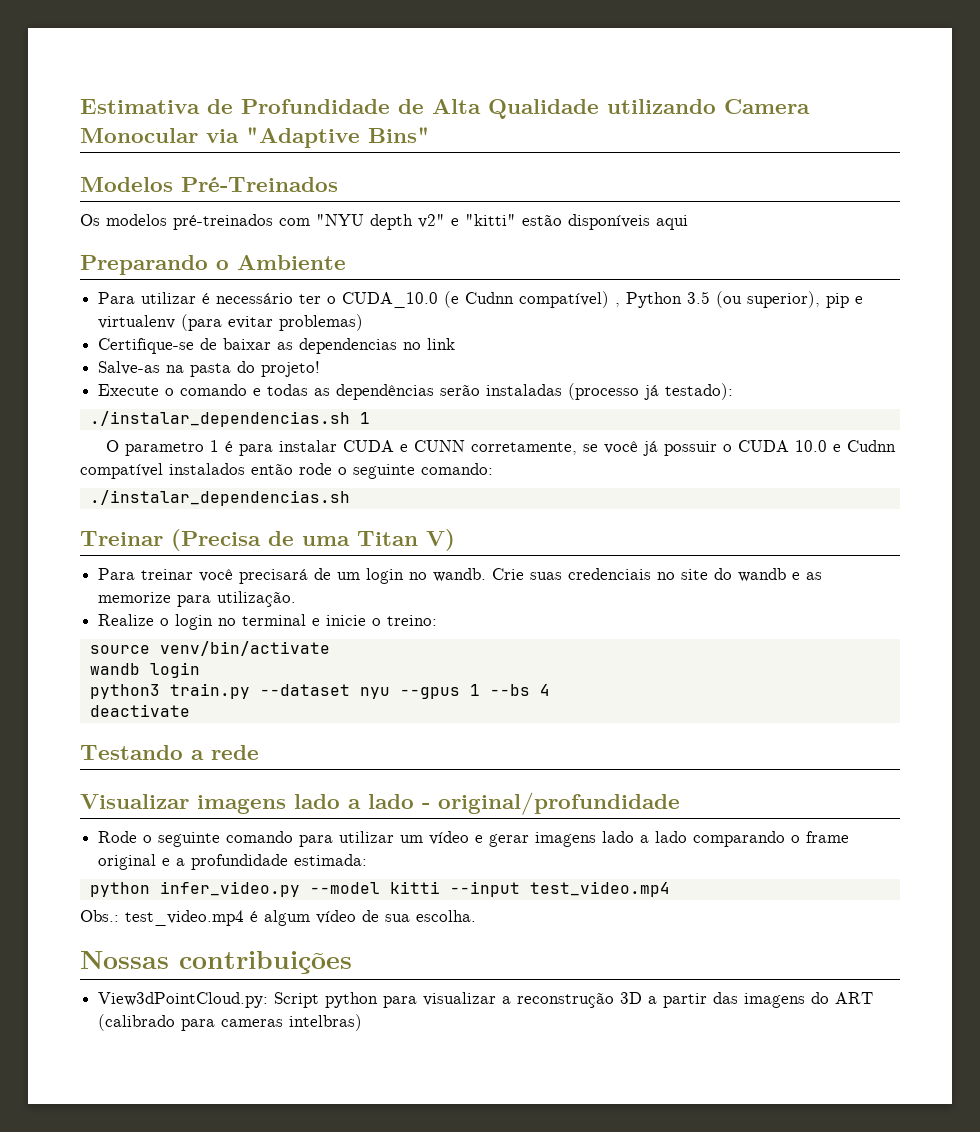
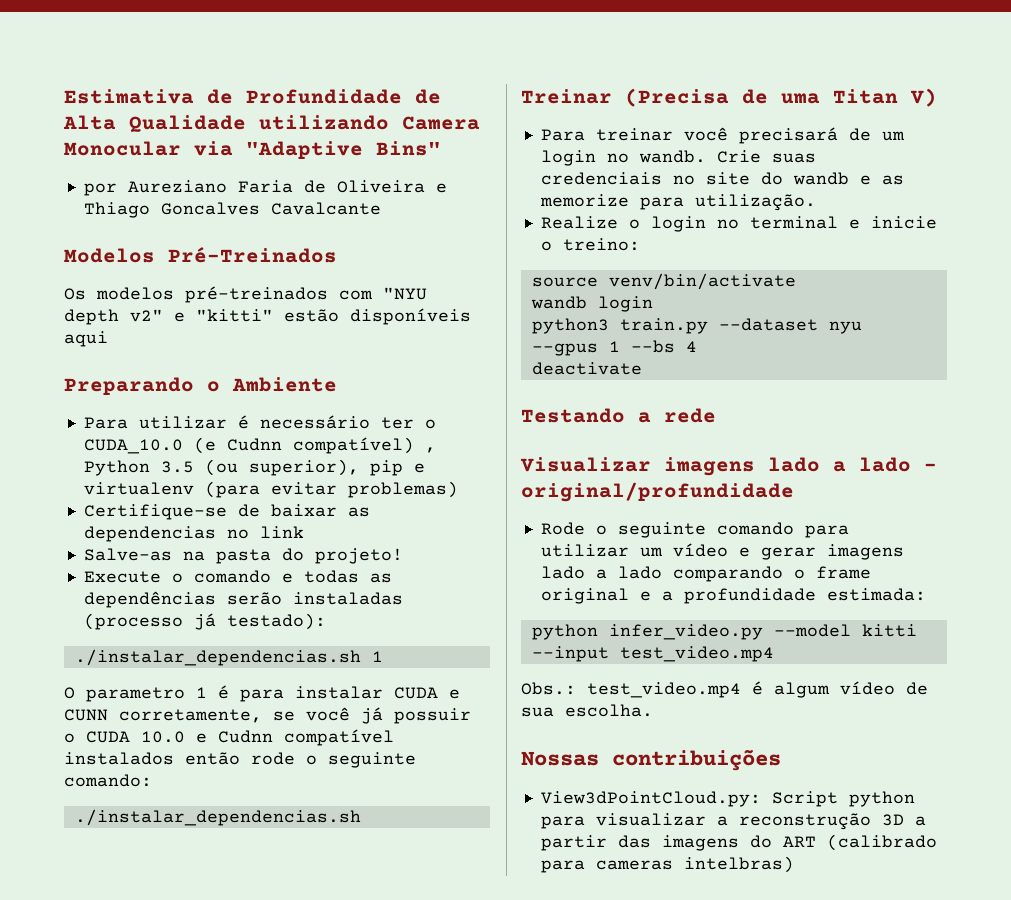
+ por Aureziano Faria de Oliveira e Thiago Goncalves Cavalcante

